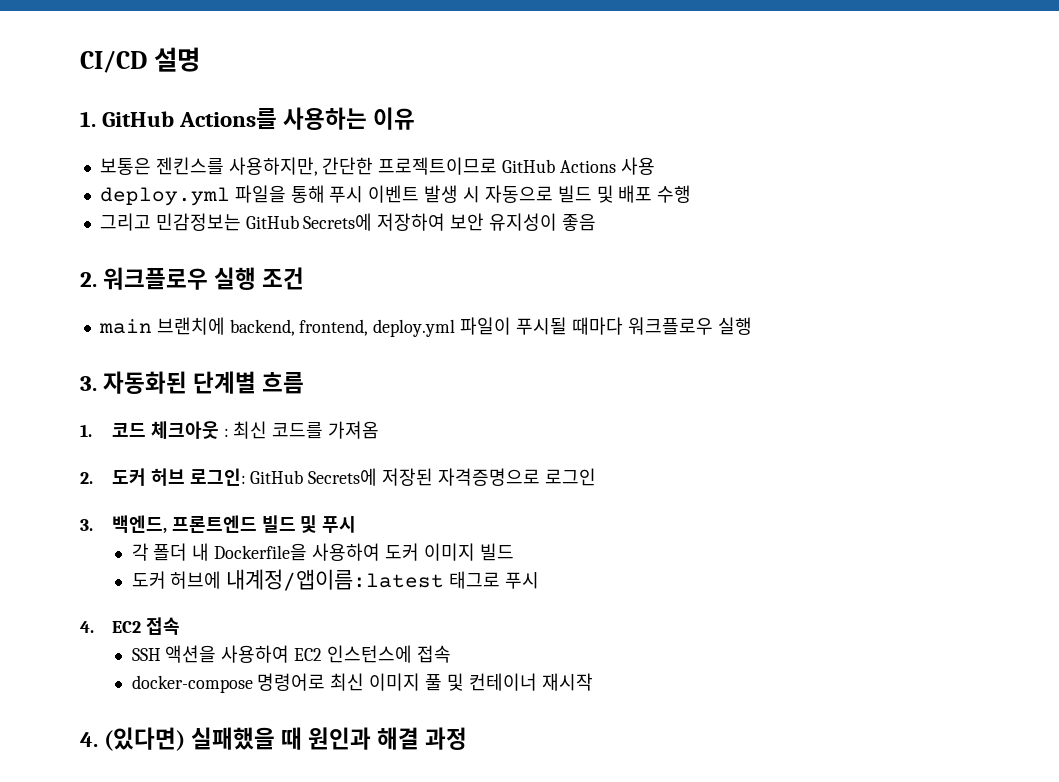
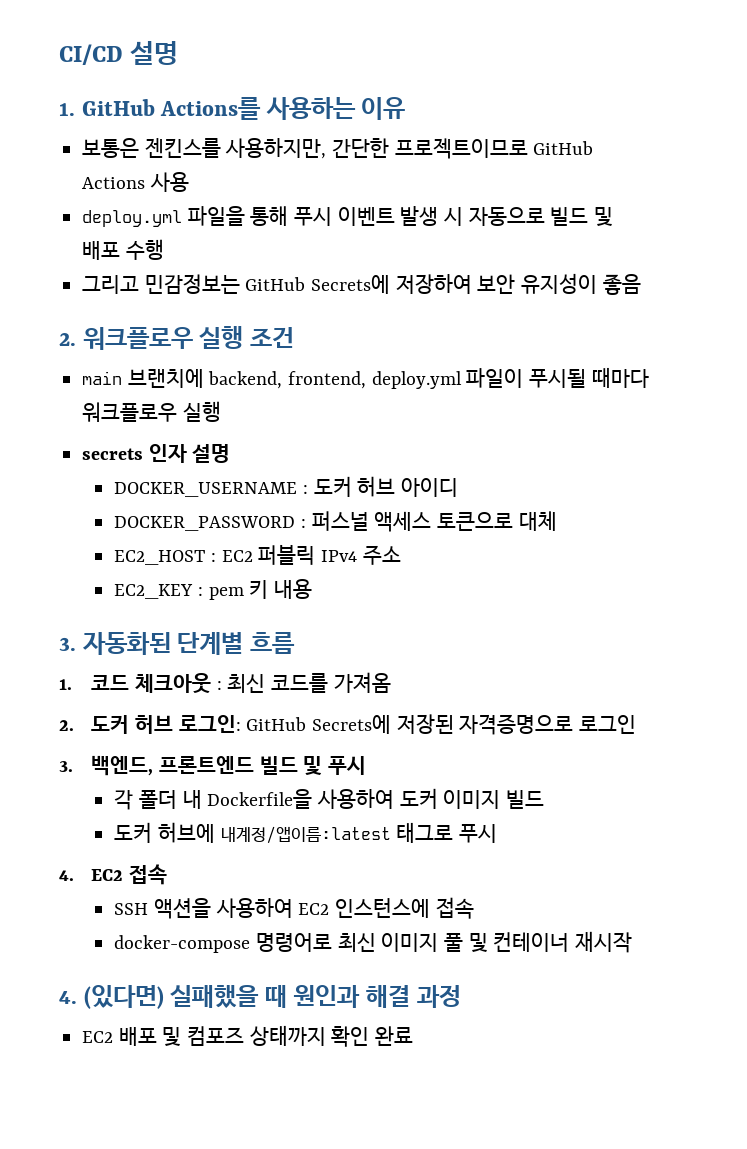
+ secrets 인자 설명
+ DOCKER_USERNAME : 도커 허브 아이디
+ DOCKER_PASSWORD : 퍼스널 액세스 토큰으로 대체
+ EC2_HOST : EC2 퍼블릭 IPv4 주소
+ EC2_KEY : pem 키 내용
+ EC2 배포 및 컴포즈 상태까지 확인 완료

